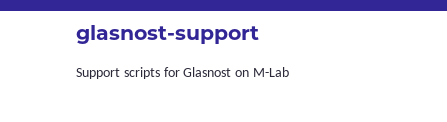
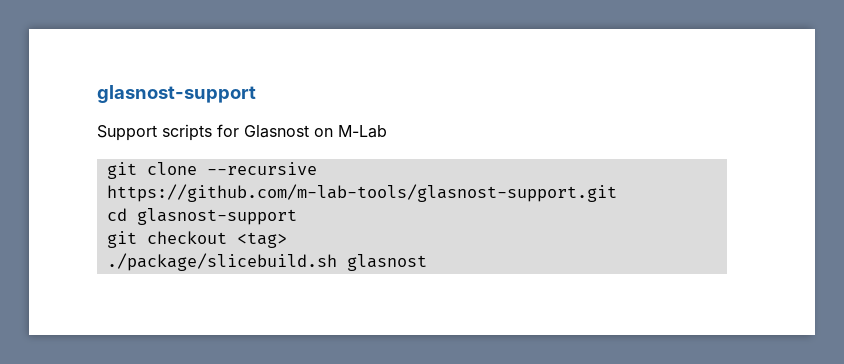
+ git clone --recursive https://github.com/m-lab-tools/glasnost-support.git
+ cd glasnost-support
+ git checkout <tag>
+ ./package/slicebuild.sh glasnost

